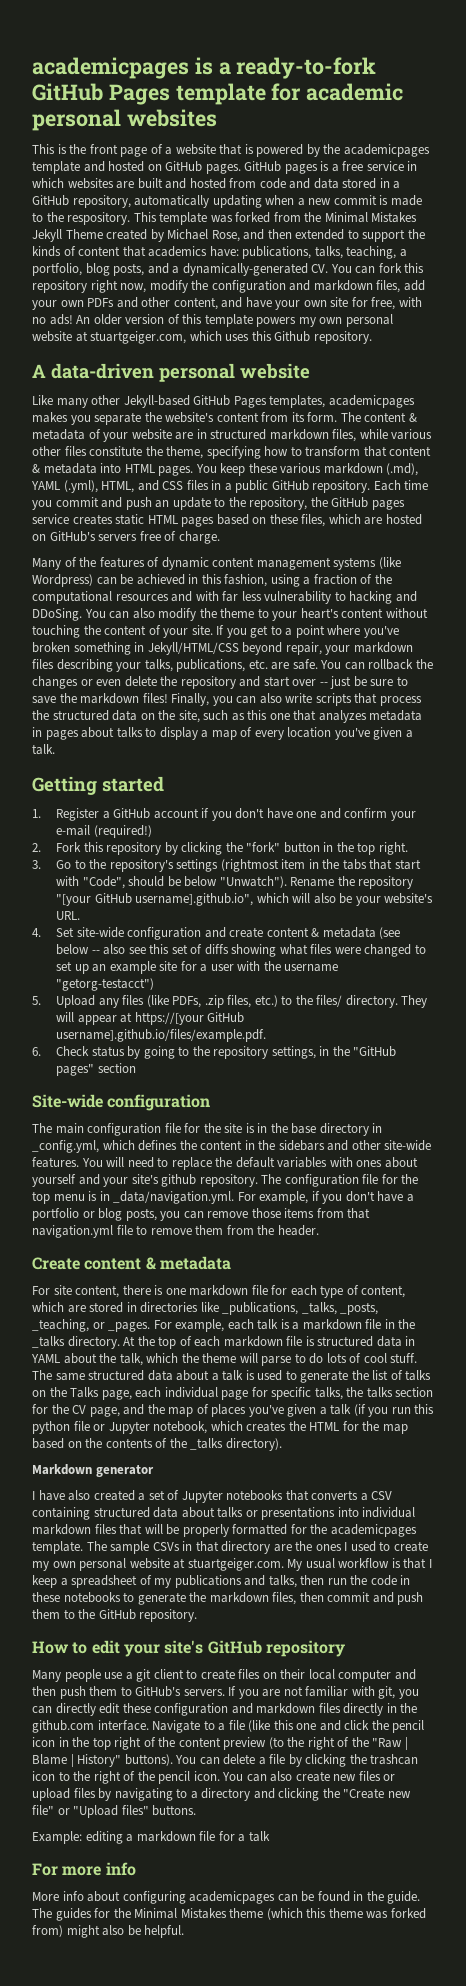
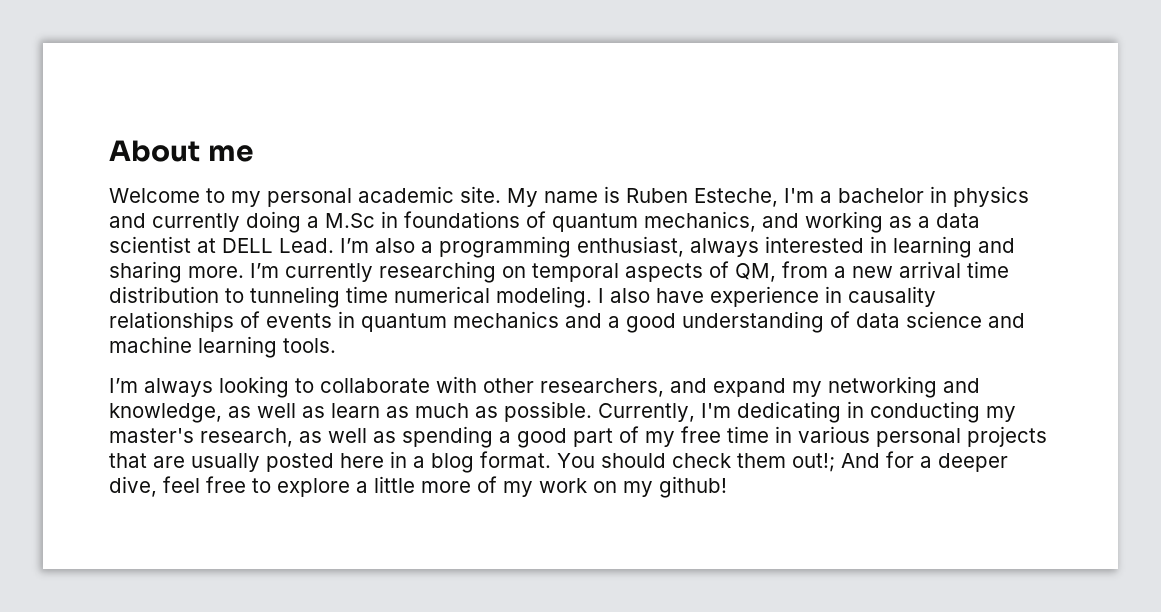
- academicpages is a ready-to-fork GitHub Pages template for academic personal websites
- This is the front page of a website that is powered by the academicpages template and hosted on GitHub pages. GitHub pages is a free service in which websites are built and hosted from code and data stored in a GitHub repository, automatically updating when a new commit is made to the respository. This template was forked from the Minimal Mistakes Jekyll Theme created by Michael Rose, and then extended to support the kinds of content that academics have: publications, talks, teaching, a portfolio, blog posts, and a dynamically-generated CV. You can fork this repository right now, modify the configuration and markdown files, add your own PDFs and other content, and have your own site for free, with no ads! An older version of this template powers my own personal website at stuartgeiger.com, which uses this Github repository.
- A data-driven personal website
- Like many other Jekyll-based GitHub Pages templates, academicpages makes you separate the website's content from its form. The content & metadata of your website are in structured markdown files, while various other files constitute the theme, specifying how to transform that content & metadata into HTML pages. You keep these various markdown (.md), YAML (.yml), HTML, and CSS files in a public GitHub repository. Each time you commit and push an update to the repository, the GitHub pages service creates static HTML pages based on these files, which are hosted on GitHub's servers free of charge.
- Many of the features of dynamic content management systems (like Wordpress) can be achieved in this fashion, using a fraction of the computational resources and with far less vulnerability to hacking and DDoSing. You can also modify the theme to your heart's content without touching the content of your site. If you get to a point where you've broken something in Jekyll/HTML/CSS beyond repair, your markdown files describing your talks, publications, etc. are safe. You can rollback the changes or even delete the repository and start over -- just be sure to save the markdown files! Finally, you can also write scripts that process the structured data on the site, such as this one that analyzes metadata in pages about talks to display a map of every location you've given a talk.
- Getting started
- 1. Register a GitHub account if you don't have one and confirm your e-mail (required!)
- 2. Fork this repository by clicking the "fork" button in the top right.
- 3. Go to the repository's settings (rightmost item in the tabs that start with "Code", should be below "Unwatch"). Rename the repository "[your GitHub username].github.io", which will also be your website's URL.
- 4. Set site-wide configuration and create content & metadata (see below -- also see this set of diffs showing what files were changed to set up an example site for a user with the username "getorg-testacct")
- 5. Upload any files (like PDFs, .zip files, etc.) to the files/ directory. They will appear at https://[your GitHub username].github.io/files/example.pdf.
- 6. Check status by going to the repository settings, in the "GitHub pages" section
- Site-wide configuration
- The main configuration file for the site is in the base directory in _config.yml, which defines the content in the sidebars and other site-wide features. You will need to replace the default variables with ones about yourself and your site's github repository. The configuration file for the top menu is in _data/navigation.yml. For example, if you don't have a portfolio or blog posts, you can remove those items from that navigation.yml file to remove them from the header.
- Create content & metadata
- For site content, there is one markdown file for each type of content, which are stored in directories like _publications, _talks, _posts, _teaching, or _pages. For example, each talk is a markdown file in the _talks directory. At the top of each markdown file is structured data in YAML about the talk, which the theme will parse to do lots of cool stuff. The same structured data about a talk is used to generate the list of talks on the Talks page, each individual page for specific talks, the talks section for the CV page, and the map of places you've given a talk (if you run this python file or Jupyter notebook, which creates the HTML for the map based on the contents of the _talks directory).
- Markdown generator
- I have also created a set of Jupyter notebooks that converts a CSV containing structured data about talks or presentations into individual markdown files that will be properly formatted for the academicpages template. The sample CSVs in that directory are the ones I used to create my own personal website at stuartgeiger.com. My usual workflow is that I keep a spreadsheet of my publications and talks, then run the code in these notebooks to generate the markdown files, then commit and push them to the GitHub repository.
- How to edit your site's GitHub repository
- Many people use a git client to create files on their local computer and then push them to GitHub's servers. If you are not familiar with git, you can directly edit these configuration and markdown files directly in the github.com interface. Navigate to a file (like this one and click the pencil icon in the top right of the content preview (to the right of the "Raw | Blame | History" buttons). You can delete a file by clicking the trashcan icon to the right of the pencil icon. You can also create new files or upload files by navigating to a directory and clicking the "Create new file" or "Upload files" buttons.
- Example: editing a markdown file for a talk
- For more info
- More info about configuring academicpages can be found in the guide. The guides for the Minimal Mistakes theme (which this theme was forked from) might also be helpful.
+ About me
+ Welcome to my personal academic site. My name is Ruben Esteche, I'm a bachelor in physics and currently doing a M.Sc in foundations of quantum mechanics, and working as a data scientist at DELL Lead. I’m also a programming enthusiast, always interested in learning and sharing more. I’m currently researching on temporal aspects of QM, from a new arrival time distribution to tunneling time numerical modeling. I also have experience in causality relationships of events in quantum mechanics and a good understanding of data science and machine learning tools.
+ I’m always looking to collaborate with other researchers, and expand my networking and knowledge, as well as learn as much as possible. Currently, I'm dedicating in conducting my master's research, as well as spending a good part of my free time in various personal projects that are usually posted here in a blog format. You should check them out!; And for a deeper dive, feel free to explore a little more of my work on my github!

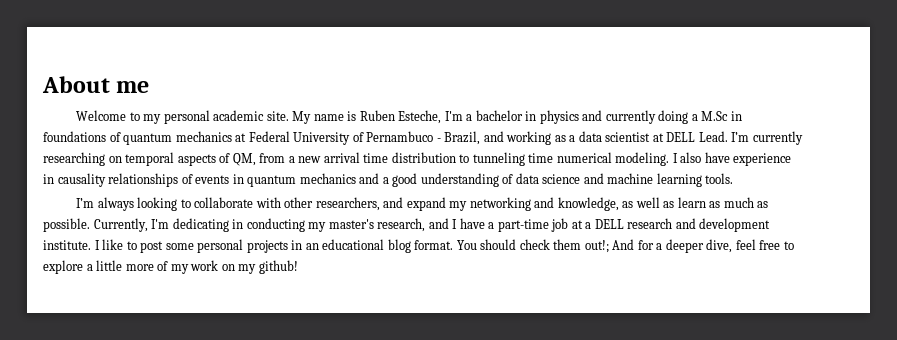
- My name is Ruben Esteche, I'm a bachelor in physics and currently doing a M.Sc in foundations of quantum mechanics, and working as a data scientist at DELL Lead.
+ My name is Ruben Esteche, I'm a bachelor in physics and currently doing a M.Sc in foundations of quantum mechanics at Federal University of Pernambuco - Brazil, and working as a data scientist at DELL Lead.
- I’m also a programming enthusiast, always interested in learning and sharing more. I’m currently researching on temporal aspects of QM, from a new arrival time distribution to tunneling time numerical modeling.
+ I’m currently researching on temporal aspects of QM, from a new arrival time distribution to tunneling time numerical modeling.
- Currently, I'm dedicating in conducting my master's research, as well as spending a good part of my free time in various personal projects that are usually posted here in a blog format.
+ Currently, I'm dedicating in conducting my master's research, and I have a part-time job at a DELL research and development institute. I like to post some personal projects in an educational blog format.

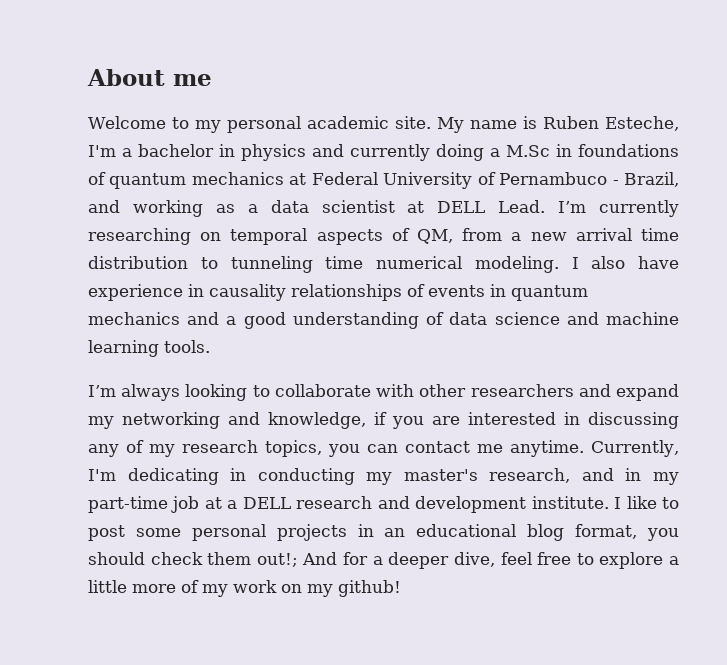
- I’m always looking to collaborate with other researchers, and expand my networking and knowledge, as well as learn as much as possible.
+ I’m always looking to collaborate with other researchers and expand my networking and knowledge, if you are interested in discussing any of my research topics, you can contact me anytime.
- Currently, I'm dedicating in conducting my master's research, and I have a part-time job at a DELL research and development institute.
+ Currently, I'm dedicating in conducting my master's research, and in my part-time job at a DELL research and development institute.
- I like to post some personal projects in an educational blog format. You should check them out!; And for a deeper dive, feel free to explore a little more of my work on my github!
+ I like to post some personal projects in an educational blog format, you should check them out!; And for a deeper dive, feel free to explore a little more of my work on my github!

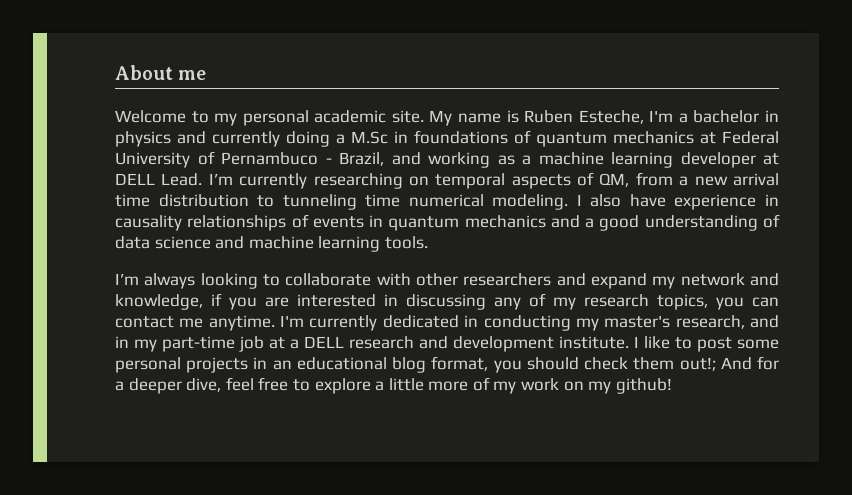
- My name is Ruben Esteche, I'm a bachelor in physics and currently doing a M.Sc in foundations of quantum mechanics at Federal University of Pernambuco - Brazil, and working as a data scientist at DELL Lead.
+ My name is Ruben Esteche, I'm a bachelor in physics and currently doing a M.Sc in foundations of quantum mechanics at Federal University of Pernambuco - Brazil, and working as a machine learning developer at DELL Lead.
- I’m always looking to collaborate with other researchers and expand my networking and knowledge, if you are interested in discussing any of my research topics, you can contact me anytime.
+ I’m always looking to collaborate with other researchers and expand my network and knowledge, if you are interested in discussing any of my research topics, you can contact me anytime.
- Currently, I'm dedicating in conducting my master's research, and in my part-time job at a DELL research and development institute.
+ I'm currently dedicated in conducting my master's research, and in my part-time job at a DELL research and development institute.

